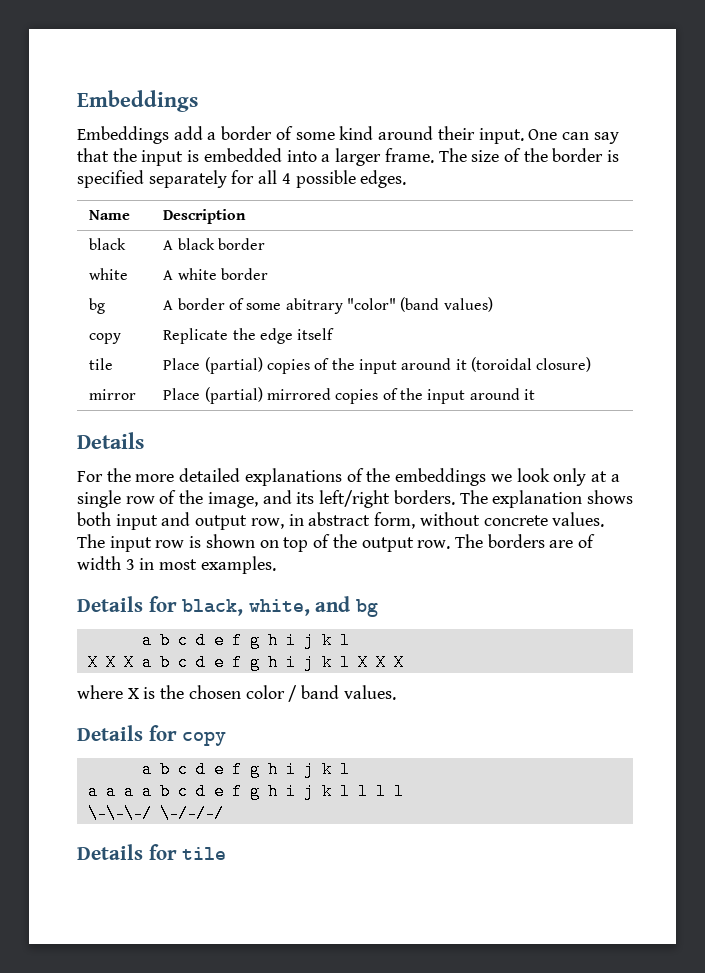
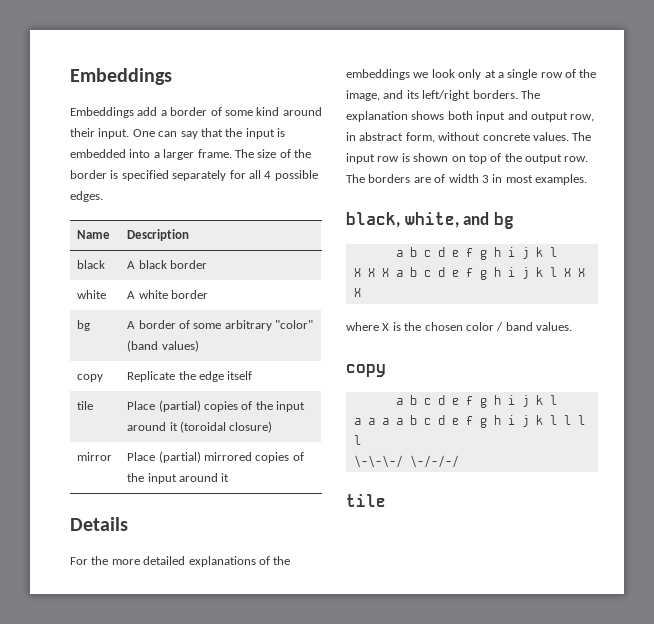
- bg | A border of some abitrary "color" (band values)
+ bg | A border of some arbitrary "color" (band values)
- Details for black, white, and bg
+ black, white, and bg
  where X is the chosen color / band values.
- Details for copy
+ copy
  \-\-\-/ \-/-/-/
- Details for tile
+ tile

